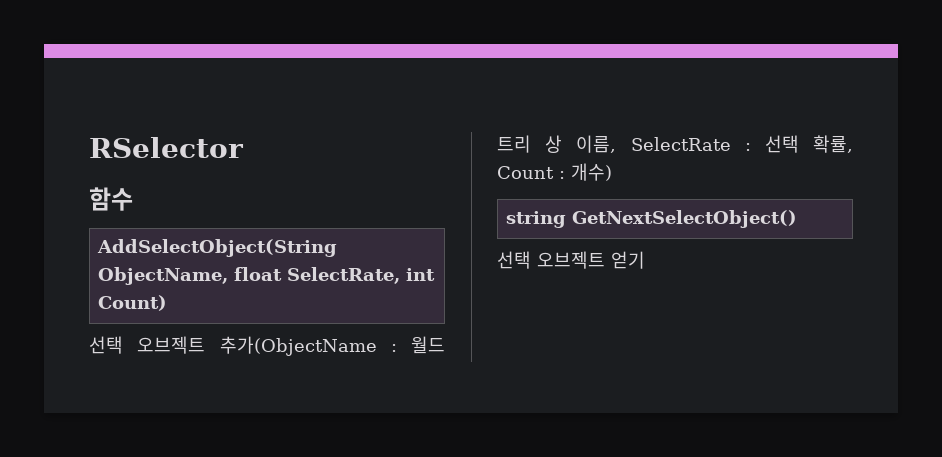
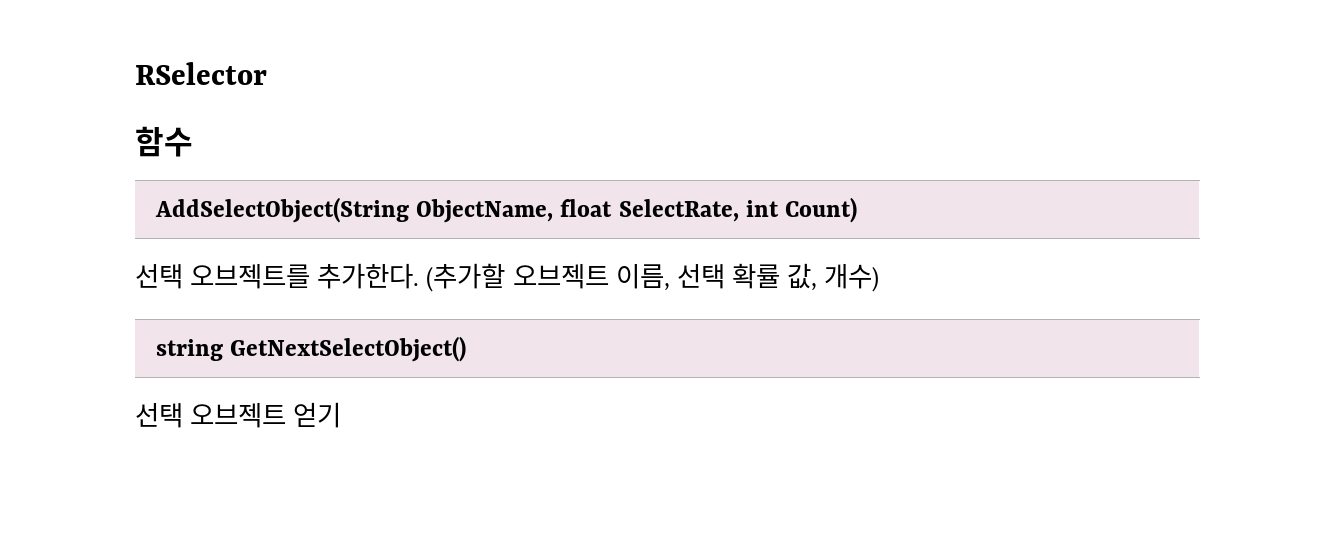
- 선택 오브젝트 추가(ObjectName : 월드 트리 상 이름, SelectRate : 선택 확률, Count : 개수)
+ 선택 오브젝트를 추가한다. (추가할 오브젝트 이름, 선택 확률 값, 개수)

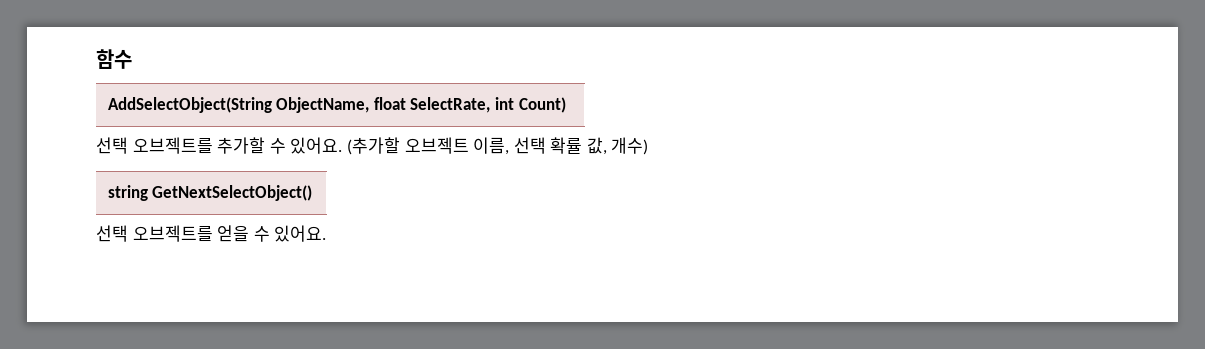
- RSelector
- 선택 오브젝트를 추가한다.
+ 선택 오브젝트를 추가할 수 있어요.
- 선택 오브젝트 얻기
+ 선택 오브젝트를 얻을 수 있어요.

